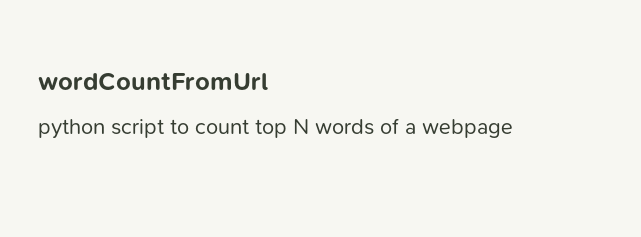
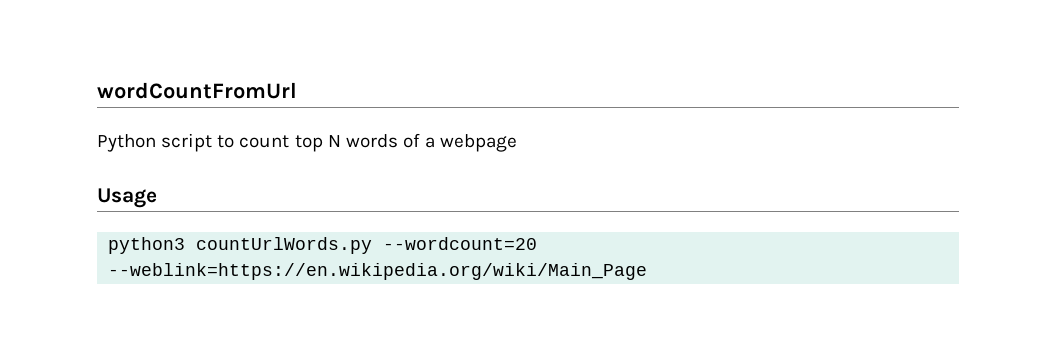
- python script to count top N words of a webpage
+ Python script to count top N words of a webpage
+ Usage
+ python3 countUrlWords.py --wordcount=20 --weblink=https://en.wikipedia.org/wiki/Main_Page

